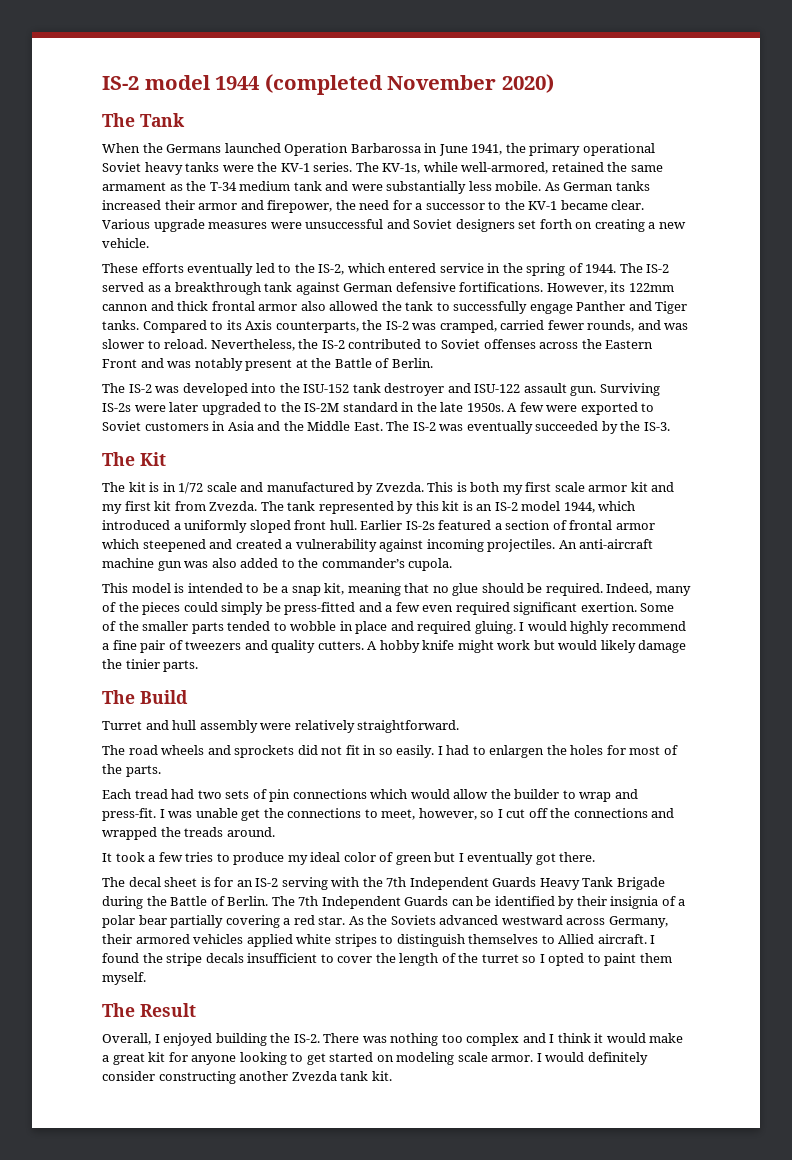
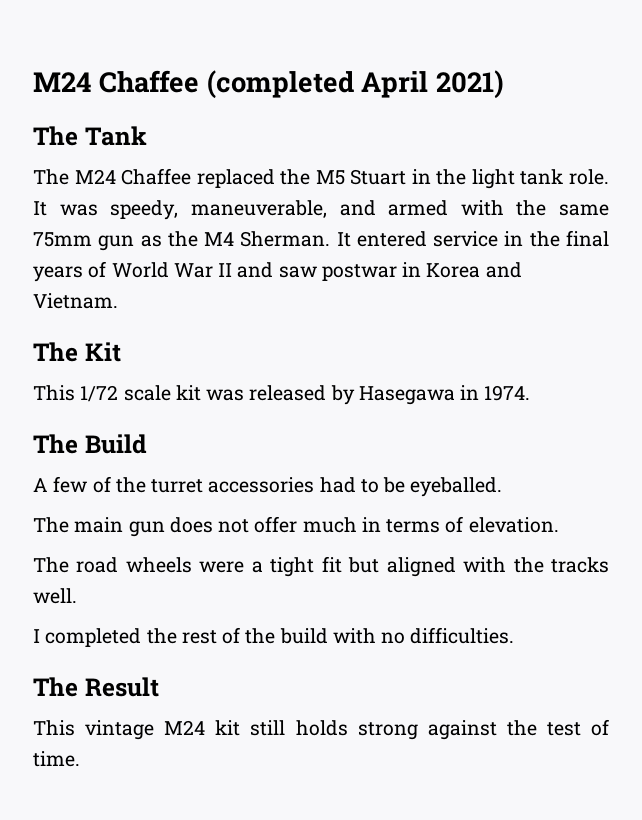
- IS-2 model 1944 (completed November 2020)
+ M24 Chaffee (completed April 2021)
  The Tank
- When the Germans launched Operation Barbarossa in June 1941, the primary operational Soviet heavy tanks were the KV-1 series. The KV-1s, while well-armored, retained the same armament as the T-34 medium tank and were substantially less mobile. As German tanks increased their armor and firepower, the need for a successor to the KV-1 became clear. Various upgrade measures were unsuccessful and Soviet designers set forth on creating a new vehicle.
- These efforts eventually led to the IS-2, which entered service in the spring of 1944. The IS-2 served as a breakthrough tank against German defensive fortifications. However, its 122mm cannon and thick frontal armor also allowed the tank to successfully engage Panther and Tiger tanks. Compared to its Axis counterparts, the IS-2 was cramped, carried fewer rounds, and was slower to reload. Nevertheless, the IS-2 contributed to Soviet offenses across the Eastern Front and was notably present at the Battle of Berlin.
- The IS-2 was developed into the ISU-152 tank destroyer and ISU-122 assault gun. Surviving IS-2s were later upgraded to the IS-2M standard in the late 1950s. A few were exported to Soviet customers in Asia and the Middle East. The IS-2 was eventually succeeded by the IS-3.
+ The M24 Chaffee replaced the M5 Stuart in the light tank role. It was speedy, maneuverable, and armed with the same 75mm gun as the M4 Sherman. It entered service in the final years of World War II and saw postwar in Korea and Vietnam.
  The Kit
- The kit is in 1/72 scale and manufactured by Zvezda. This is both my first scale armor kit and my first kit from Zvezda. The tank represented by this kit is an IS-2 model 1944, which introduced a uniformly sloped front hull. Earlier IS-2s featured a section of frontal armor which steepened and created a vulnerability against incoming projectiles. An anti-aircraft machine gun was also added to the commander’s cupola.
- This model is intended to be a snap kit, meaning that no glue should be required. Indeed, many of the pieces could simply be press-fitted and a few even required significant exertion. Some of the smaller parts tended to wobble in place and required gluing. I would highly recommend a fine pair of tweezers and quality cutters. A hobby knife might work but would likely damage the tinier parts.
+ This 1/72 scale kit was released by Hasegawa in 1974.
  The Build
- Turret and hull assembly were relatively straightforward.
- The road wheels and sprockets did not fit in so easily. I had to enlargen the holes for most of the parts.
- Each tread had two sets of pin connections which would allow the builder to wrap and press-fit. I was unable get the connections to meet, however, so I cut off the connections and wrapped the treads around.
- It took a few tries to produce my ideal color of green but I eventually got there.
- The decal sheet is for an IS-2 serving with the 7th Independent Guards Heavy Tank Brigade during the Battle of Berlin. The 7th Independent Guards can be identified by their insignia of a polar bear partially covering a red star. As the Soviets advanced westward across Germany, their armored vehicles applied white stripes to distinguish themselves to Allied aircraft. I found the stripe decals insufficient to cover the length of the turret so I opted to paint them myself.
+ A few of the turret accessories had to be eyeballed.
+ The main gun does not offer much in terms of elevation.
+ The road wheels were a tight fit but aligned with the tracks well.
+ I completed the rest of the build with no difficulties.
  The Result
- Overall, I enjoyed building the IS-2. There was nothing too complex and I think it would make a great kit for anyone looking to get started on modeling scale armor. I would definitely consider constructing another Zvezda tank kit.
+ This vintage M24 kit still holds strong against the test of time.

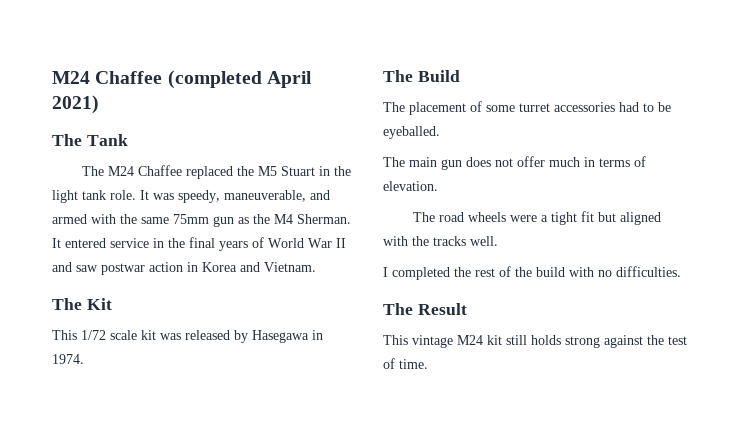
- It entered service in the final years of World War II and saw postwar in Korea and Vietnam.
+ It entered service in the final years of World War II and saw postwar action in Korea and Vietnam.
- A few of the turret accessories had to be eyeballed.
+ The placement of some turret accessories had to be eyeballed.

